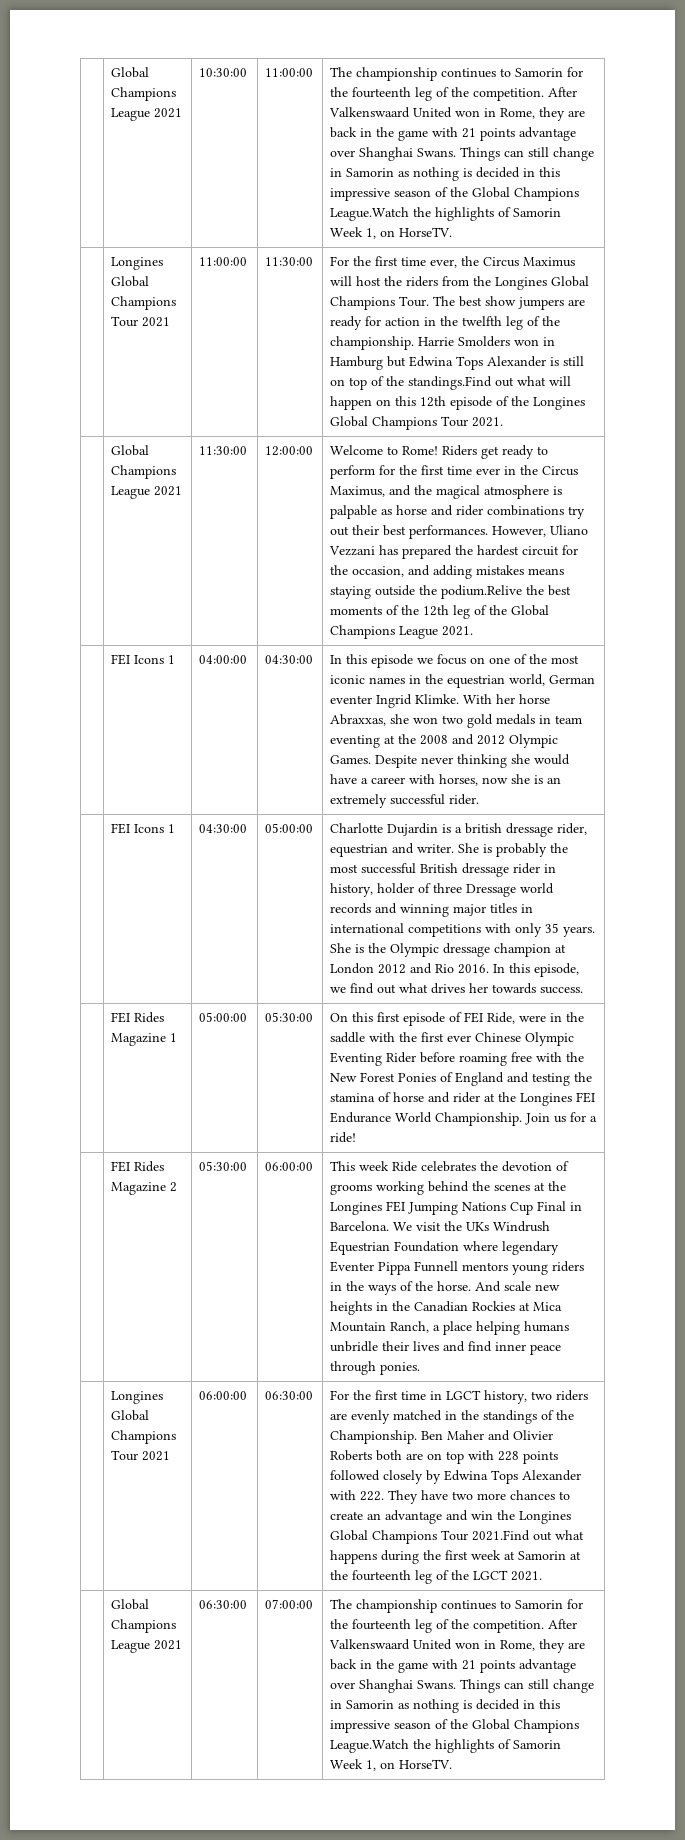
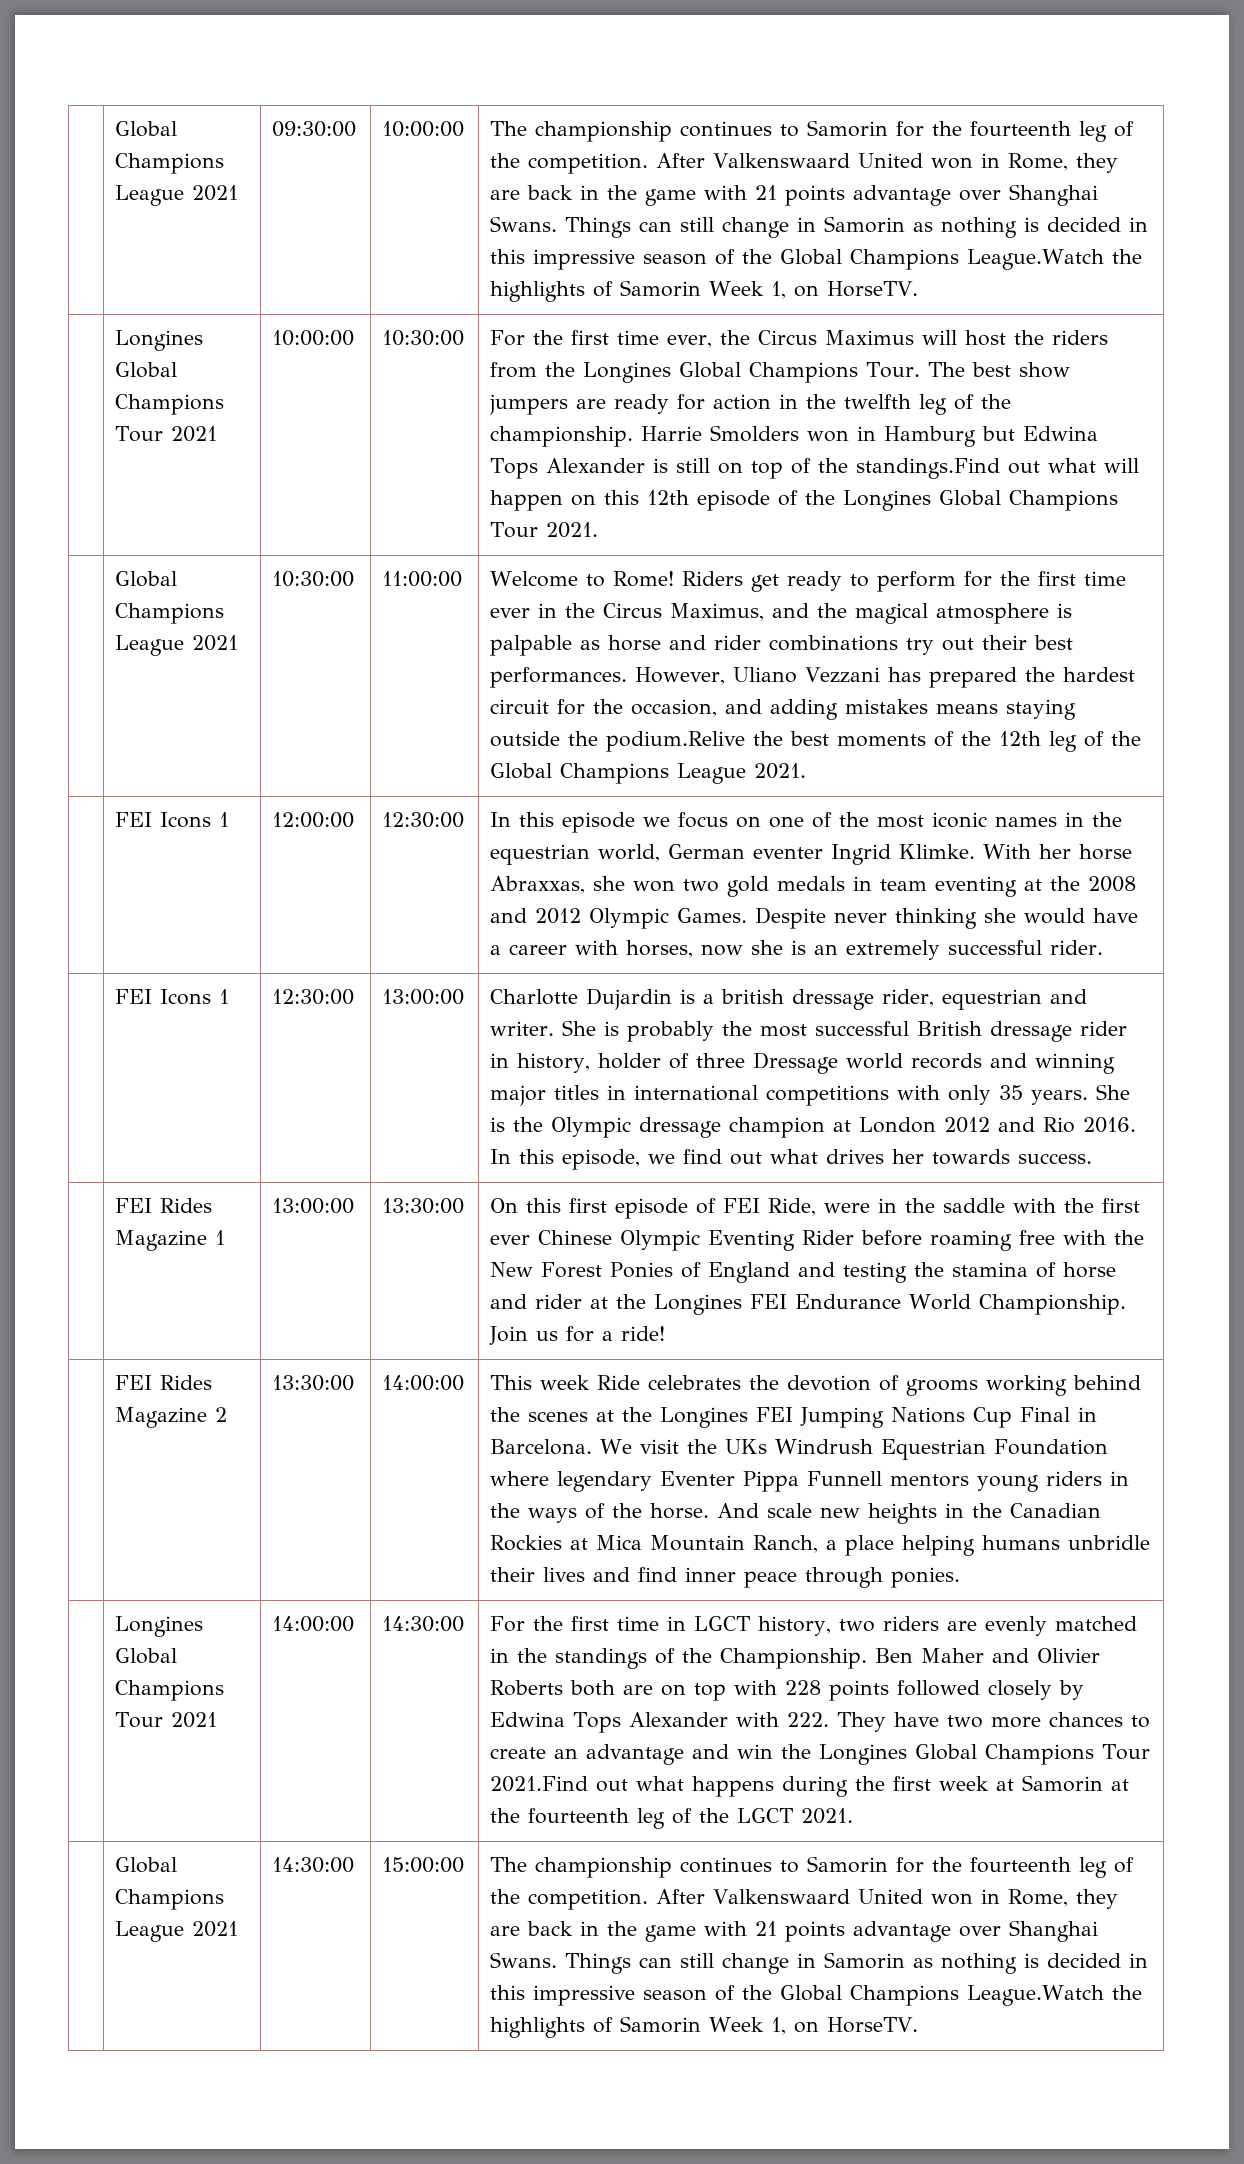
- Global Champions League 2021 | 10:30:00 | 11:00:00
+ Global Champions League 2021 | 09:30:00 | 10:00:00
- 11:00:00 | 11:30:00
+ 10:00:00 | 10:30:00
- 11:30:00 | 12:00:00
+ 10:30:00 | 11:00:00
- 04:00:00 | 04:30:00
+ 12:00:00 | 12:30:00
- 04:30:00 | 05:00:00
+ 12:30:00 | 13:00:00
- 05:00:00 | 05:30:00
+ 13:00:00 | 13:30:00
- 05:30:00 | 06:00:00
+ 13:30:00 | 14:00:00
- 06:00:00 | 06:30:00
+ 14:00:00 | 14:30:00
- 06:30:00 | 07:00:00
+ 14:30:00 | 15:00:00

